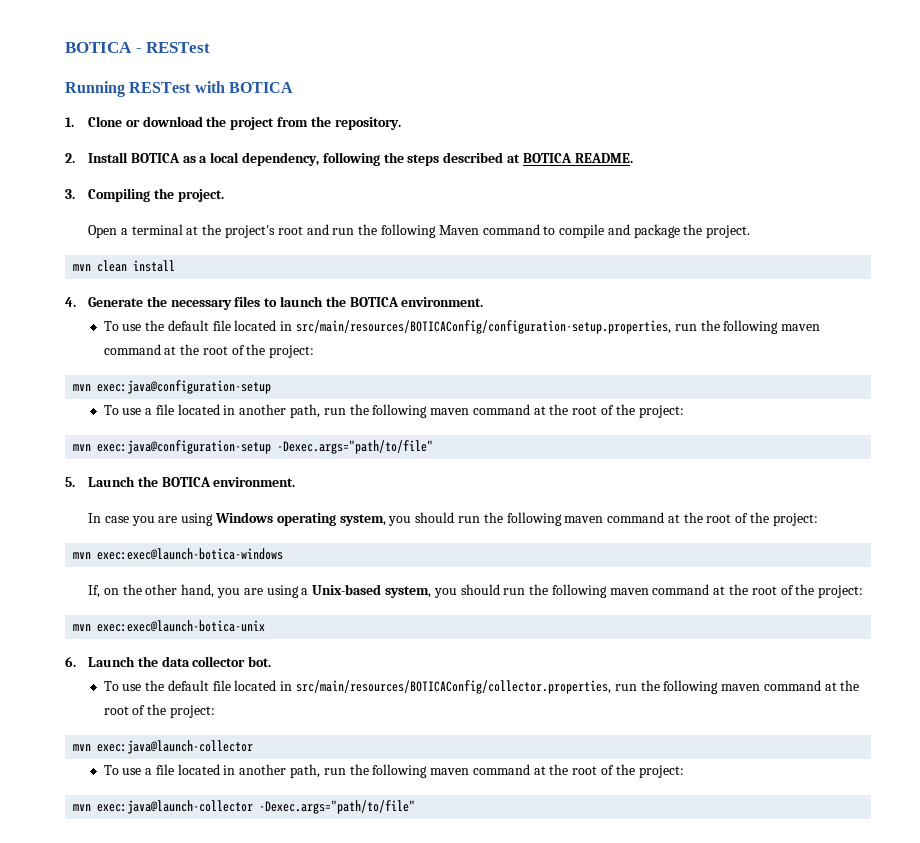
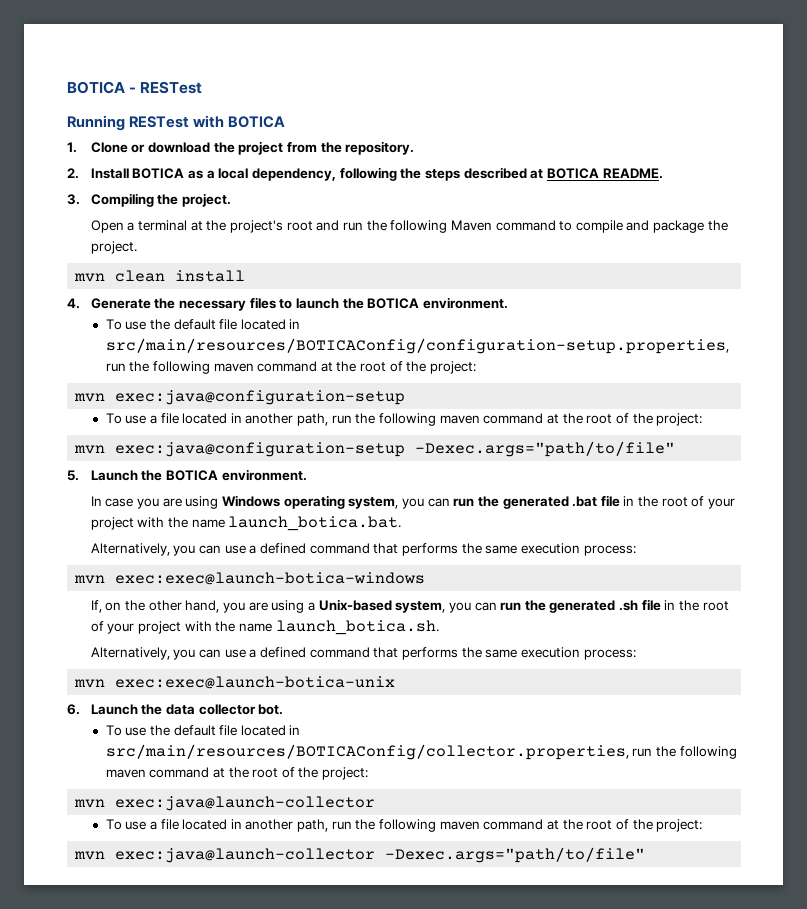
- In case you are using Windows operating system, you should run the following maven command at the root of the project:
+ In case you are using Windows operating system, you can run the generated .bat file in the root of your project with the name launch_botica.bat.
+ Alternatively, you can use a defined command that performs the same execution process:
- If, on the other hand, you are using a Unix-based system, you should run the following maven command at the root of the project:
+ If, on the other hand, you are using a Unix-based system, you can run the generated .sh file in the root of your project with the name launch_botica.sh.
+ Alternatively, you can use a defined command that performs the same execution process:

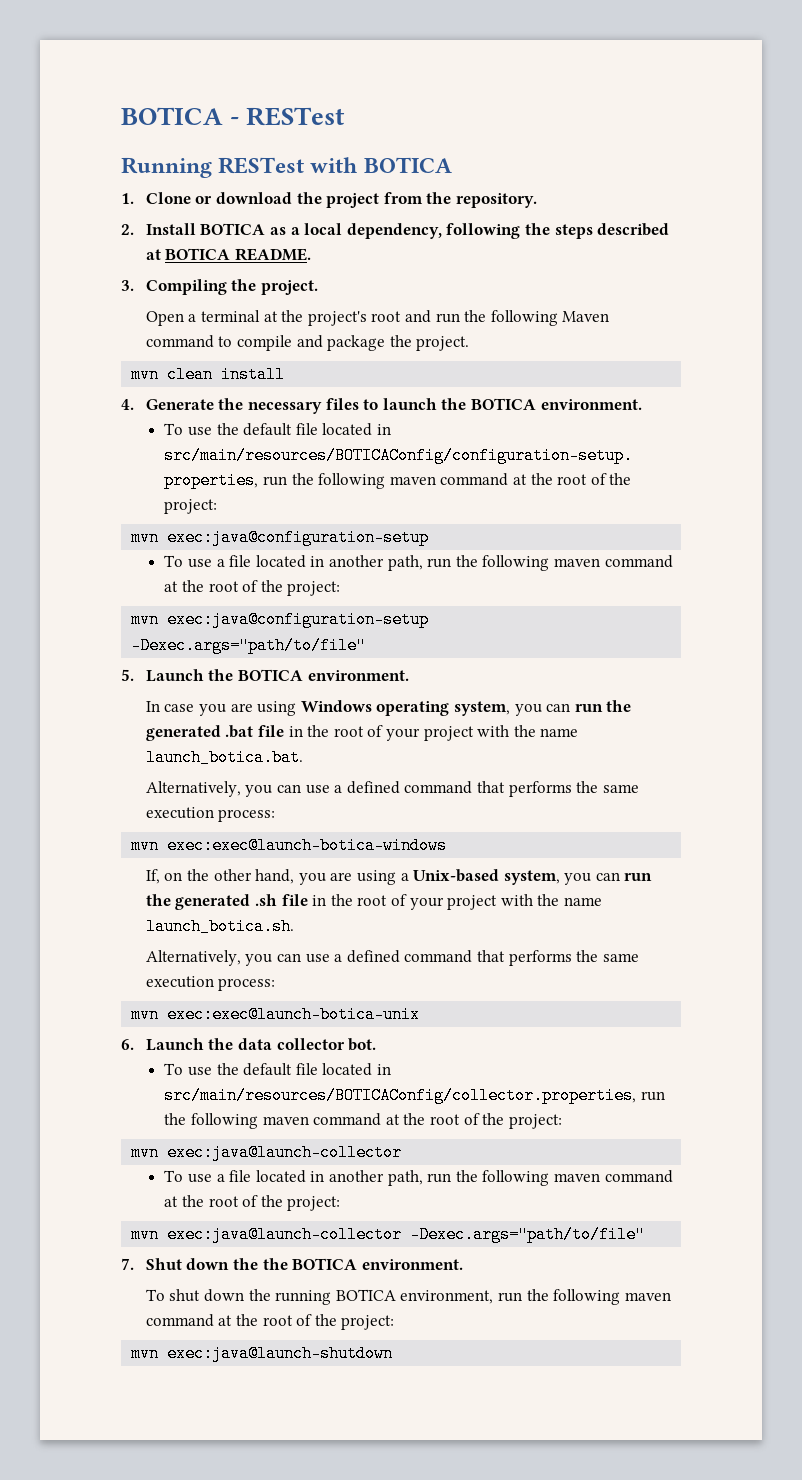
+ 7. Shut down the the BOTICA environment.
+ To shut down the running BOTICA environment, run the following maven command at the root of the project:
+ mvn exec:java@launch-shutdown

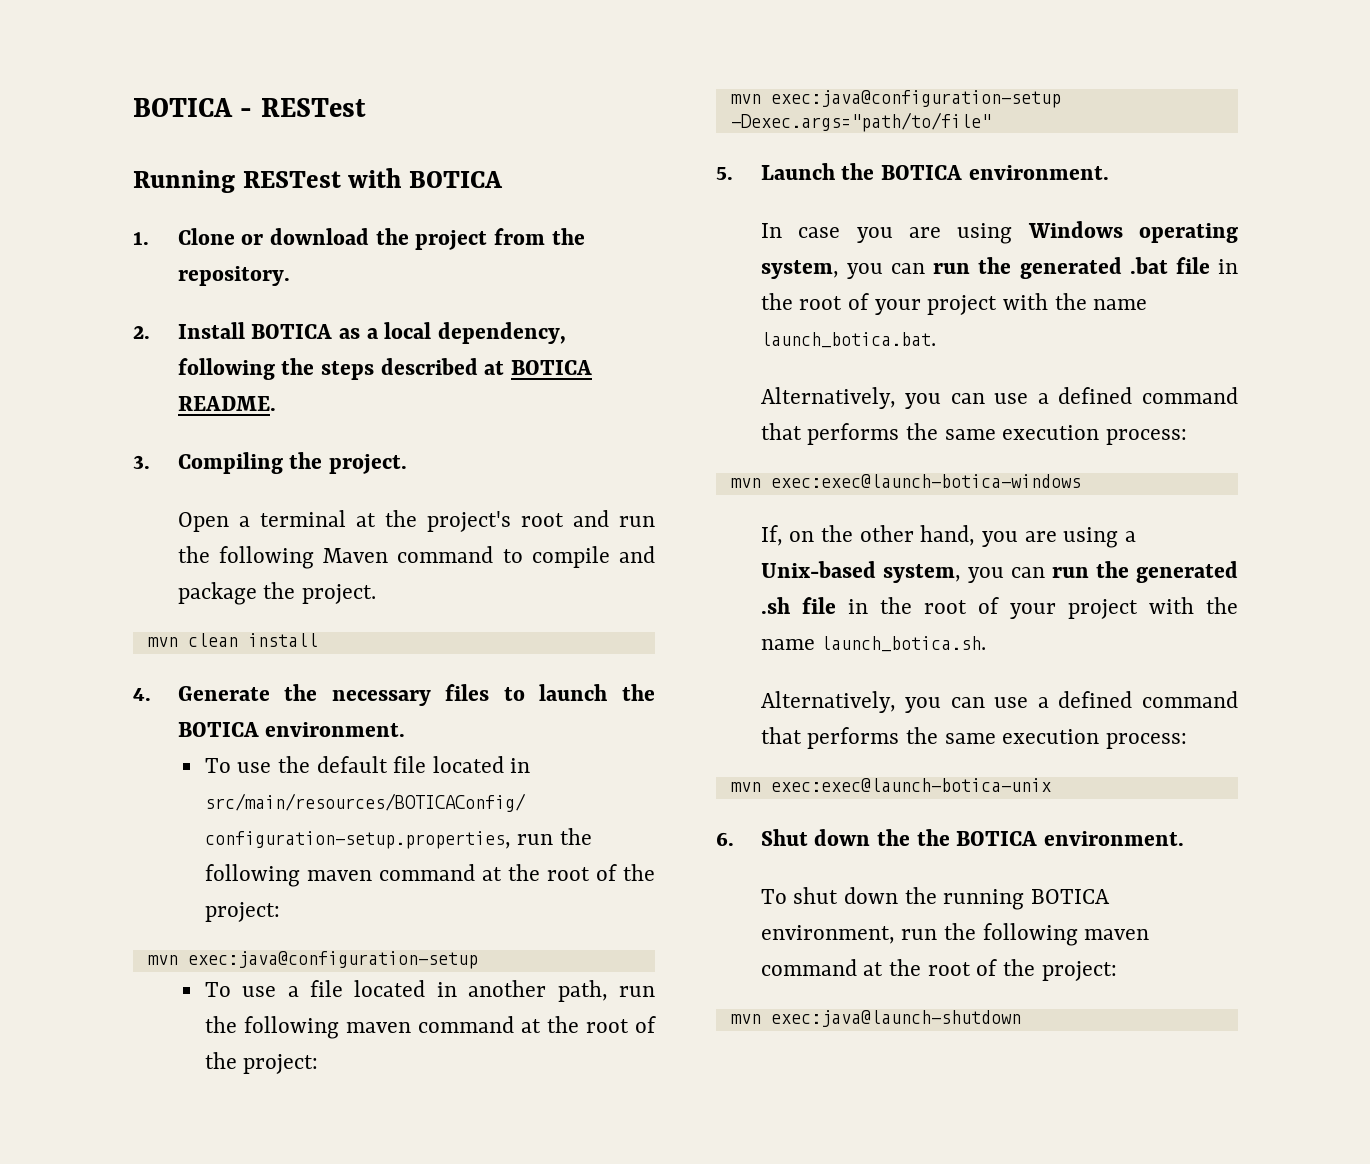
- 6. Launch the data collector bot.
- To use the default file located in src/main/resources/BOTICAConfig/collector.properties, run the following maven command at the root of the project:
- mvn exec:java@launch-collector
- To use a file located in another path, run the following maven command at the root of the project:
- mvn exec:java@launch-collector -Dexec.args="path/to/file"
- 7. Shut down the the BOTICA environment.
+ 6. Shut down the the BOTICA environment.

